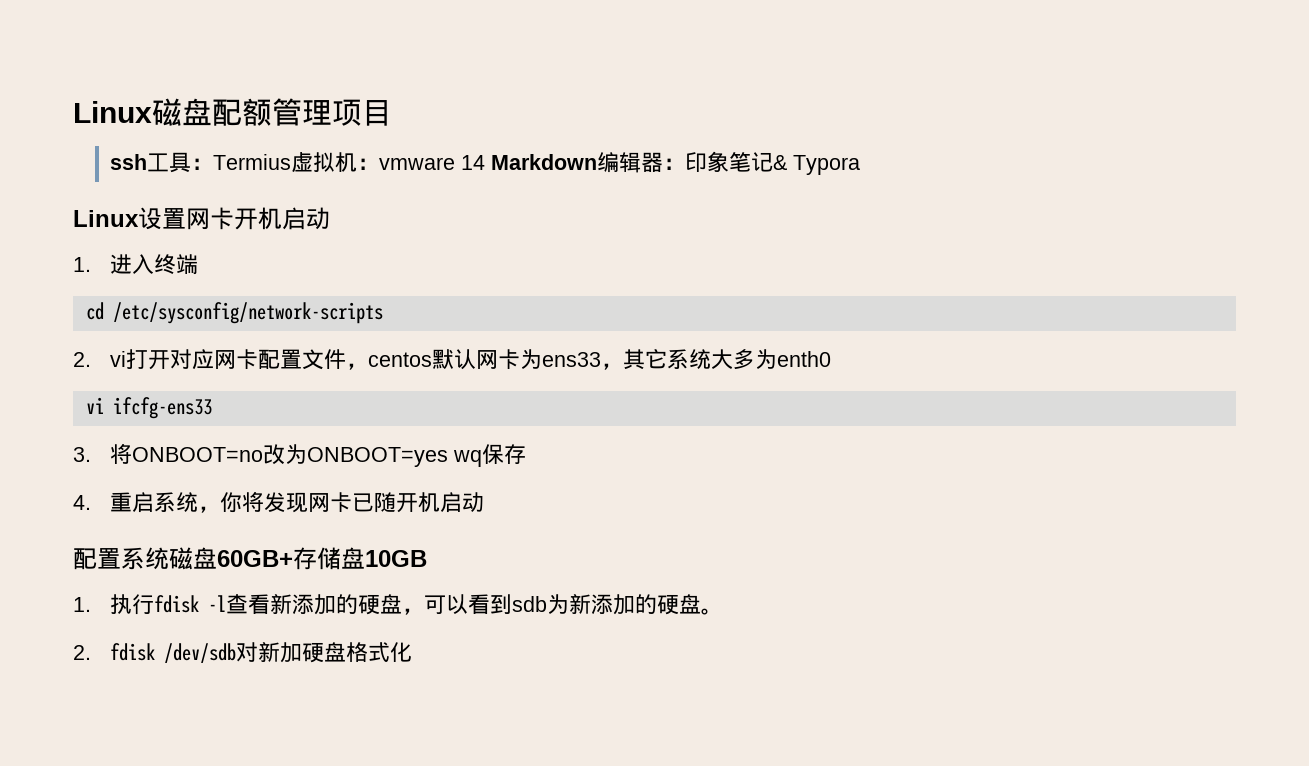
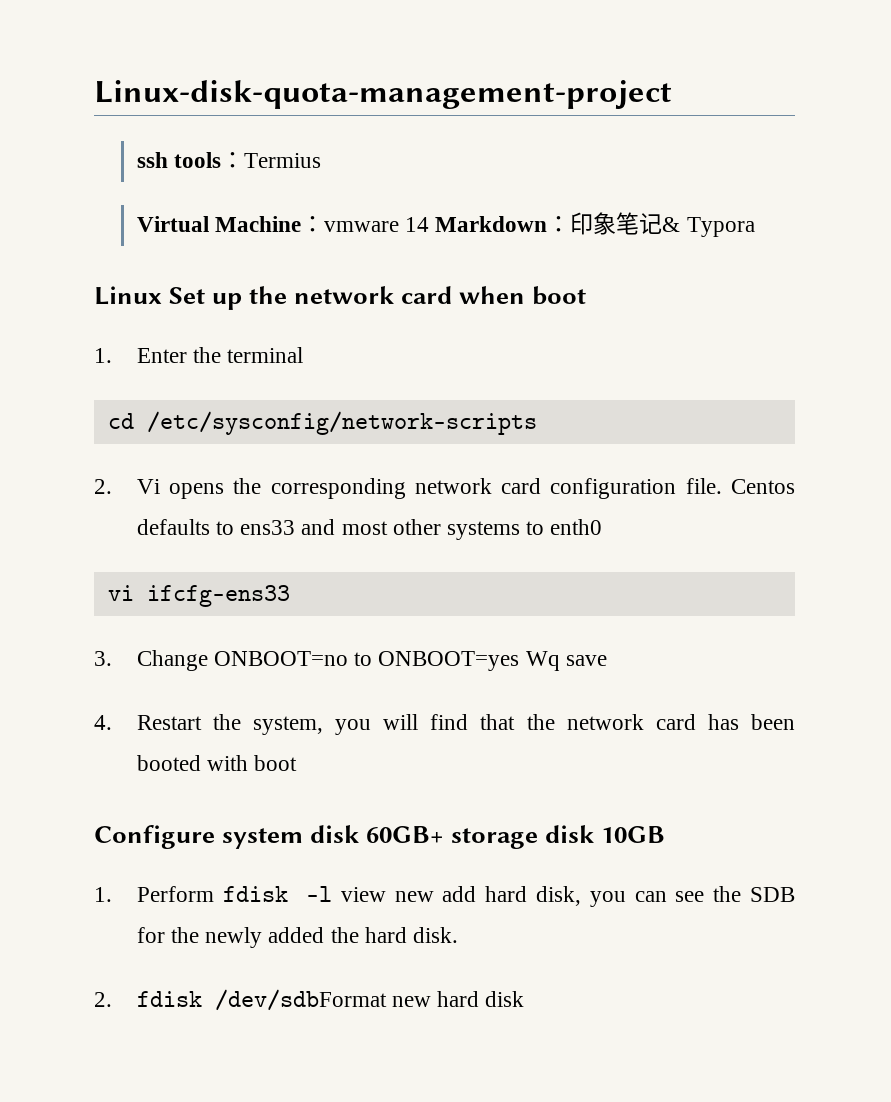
- Linux磁盘配额管理项目
+ Linux-disk-quota-management-project
- ssh工具：Termius虚拟机：vmware 14 Markdown编辑器：印象笔记& Typora
+ ssh tools：Termius
+ Virtual Machine：vmware 14 Markdown：印象笔记& Typora
- Linux设置网卡开机启动
- 1.进入终端
+ Linux Set up the network card when boot
+ 1. Enter the terminal
  cd /etc/sysconfig/network-scripts
- 2. vi打开对应网卡配置文件，centos默认网卡为ens33，其它系统大多为enth0
+ 2. Vi opens the corresponding network card configuration file. Centos defaults to ens33 and most other systems to enth0
  vi ifcfg-ens33
- 3.将ONBOOT=no改为ONBOOT=yes wq保存
- 4.重启系统，你将发现网卡已随开机启动
- 配置系统磁盘60GB+存储盘10GB
+ 3. Change ONBOOT=no to ONBOOT=yes Wq save
+ 4. Restart the system, you will find that the network card has been booted with boot
+ Configure system disk 60GB+ storage disk 10GB
- 1.执行fdisk -l查看新添加的硬盘，可以看到sdb为新添加的硬盘。
- 2. fdisk /dev/sdb对新加硬盘格式化
+ 1. Perform fdisk -l view new add hard disk, you can see the SDB for the newly added the hard disk.
+ 2. fdisk /dev/sdbFormat new hard disk

